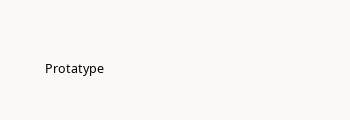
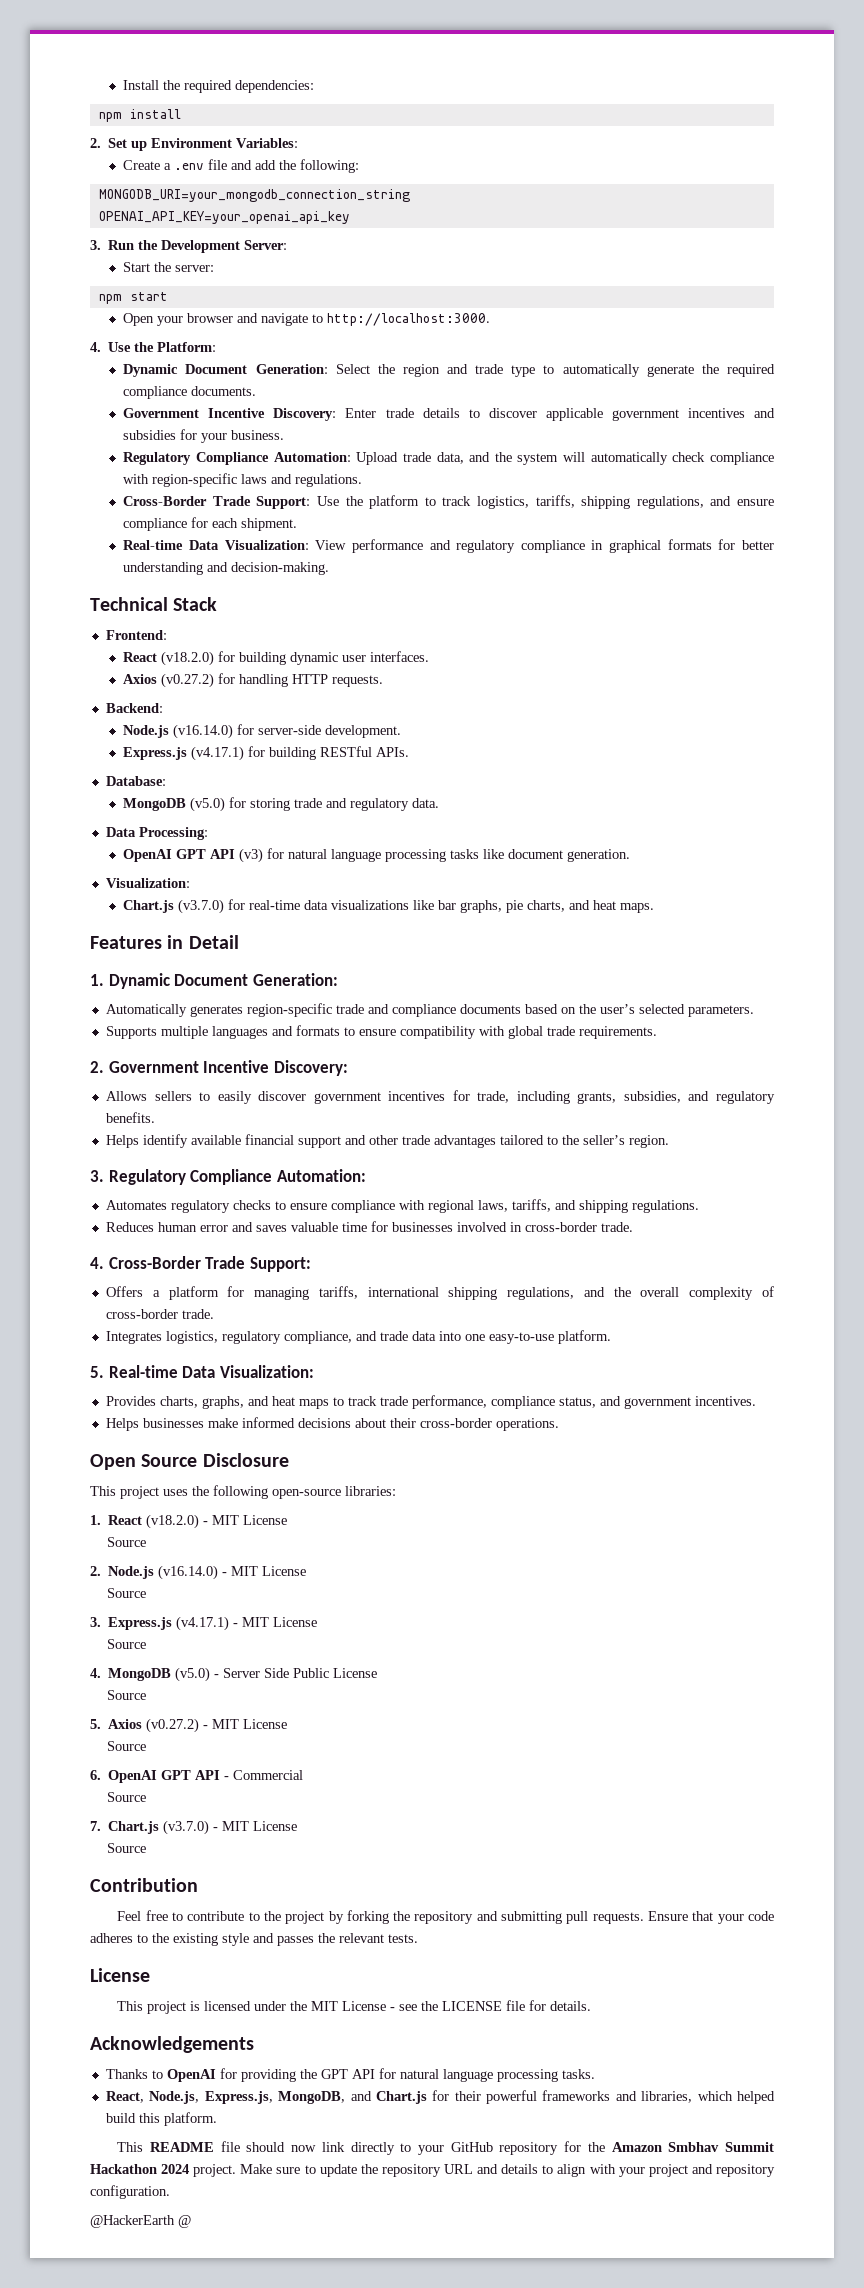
- Protatype
+ Install the required dependencies:
+ npm install
+ 2. Set up Environment Variables:
+ Create a .env file and add the following:
+ MONGODB_URI=your_mongodb_connection_string
+ OPENAI_API_KEY=your_openai_api_key
+ 3. Run the Development Server:
+ Start the server:
+ npm start
+ Open your browser and navigate to http://localhost:3000.
+ 4. Use the Platform:
+ Dynamic Document Generation: Select the region and trade type to automatically generate the required compliance documents.
+ Government Incentive Discovery: Enter trade details to discover applicable government incentives and subsidies for your business.
+ Regulatory Compliance Automation: Upload trade data, and the system will automatically check compliance with region-specific laws and regulations.
+ Cross-Border Trade Support: Use the platform to track logistics, tariffs, shipping regulations, and ensure compliance for each shipment.
+ Real-time Data Visualization: View performance and regulatory compliance in graphical formats for better understanding and decision-making.
+ Technical Stack
+ Frontend:
+ React (v18.2.0) for building dynamic user interfaces.
+ Axios (v0.27.2) for handling HTTP requests.
+ Backend:
+ Node.js (v16.14.0) for server-side development.
+ Express.js (v4.17.1) for building RESTful APIs.
+ Database:
+ MongoDB (v5.0) for storing trade and regulatory data.
+ Data Processing:
+ OpenAI GPT API (v3) for natural language processing tasks like document generation.
+ Visualization:
+ Chart.js (v3.7.0) for real-time data visualizations like bar graphs, pie charts, and heat maps.
+ Features in Detail
+ 1. Dynamic Document Generation:
+ Automatically generates region-specific trade and compliance documents based on the user’s selected parameters.
+ Supports multiple languages and formats to ensure compatibility with global trade requirements.
+ 2. Government Incentive Discovery:
+ Allows sellers to easily discover government incentives for trade, including grants, subsidies, and regulatory benefits.
+ Helps identify available financial support and other trade advantages tailored to the seller’s region.
+ 3. Regulatory Compliance Automation:
+ Automates regulatory checks to ensure compliance with regional laws, tariffs, and shipping regulations.
+ Reduces human error and saves valuable time for businesses involved in cross-border trade.
+ 4. Cross-Border Trade Support:
+ Offers a platform for managing tariffs, international shipping regulations, and the overall complexity of cross-border trade.
+ Integrates logistics, regulatory compliance, and trade data into one easy-to-use platform.
+ 5. Real-time Data Visualization:
+ Provides charts, graphs, and heat maps to track trade performance, compliance status, and government incentives.
+ Helps businesses make informed decisions about their cross-border operations.
+ Open Source Disclosure
+ This project uses the following open-source libraries:
+ 1. React (v18.2.0) - MIT License
+ Source
+ 2. Node.js (v16.14.0) - MIT License
+ Source
+ 3. Express.js (v4.17.1) - MIT License
+ Source
+ 4. MongoDB (v5.0) - Server Side Public License
+ Source
+ 5. Axios (v0.27.2) - MIT License
+ Source
+ 6. OpenAI GPT API - Commercial
+ Source
+ 7. Chart.js (v3.7.0) - MIT License
+ Source
+ Contribution
+ Feel free to contribute to the project by forking the repository and submitting pull requests. Ensure that your code adheres to the existing style and passes the relevant tests.
+ License
+ This project is licensed under the MIT License - see the LICENSE file for details.
+ Acknowledgements
+ Thanks to OpenAI for providing the GPT API for natural language processing tasks.
+ React, Node.js, Express.js, MongoDB, and Chart.js for their powerful frameworks and libraries, which helped build this platform.
+ This README file should now link directly to your GitHub repository for the Amazon Smbhav Summit Hackathon 2024 project. Make sure to update the repository URL and details to align with your project and repository configuration.
+ @HackerEarth @

